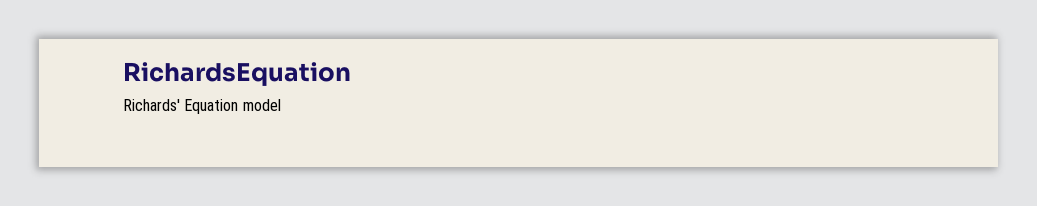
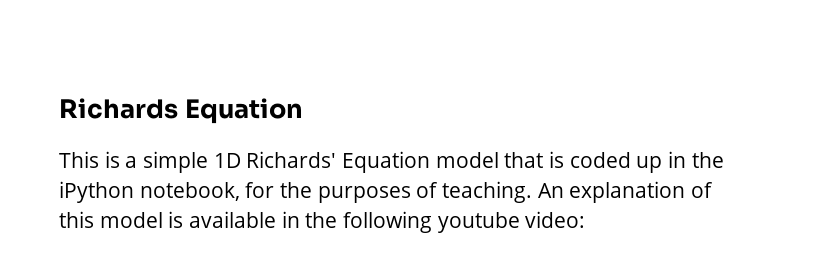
- RichardsEquation
- Richards' Equation model
+ Richards Equation
+ This is a simple 1D Richards' Equation model that is coded up in the iPython notebook, for the purposes of teaching. An explanation of this model is available in the following youtube video:

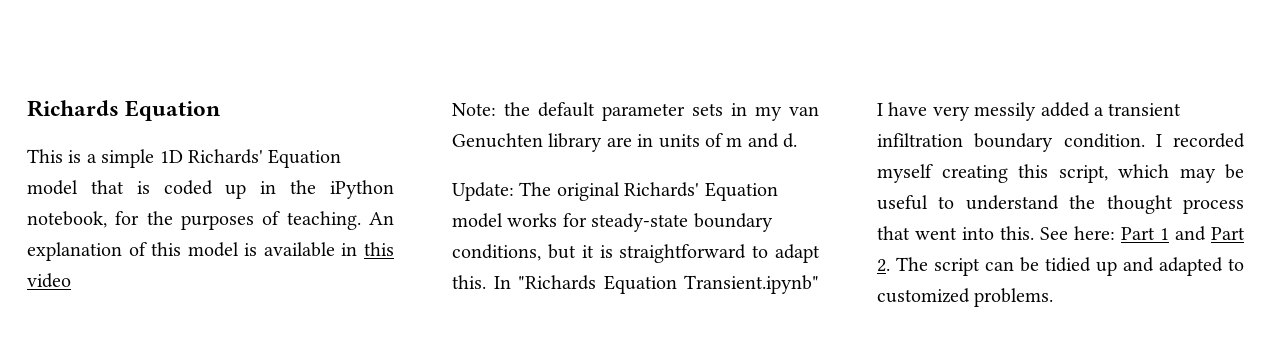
- An explanation of this model is available in the following youtube video:
+ An explanation of this model is available in this video
+ Note: the default parameter sets in my van Genuchten library are in units of m and d.
+ Update: The original Richards' Equation model works for steady-state boundary conditions, but it is straightforward to adapt this. In "Richards Equation Transient.ipynb" I have very messily added a transient infiltration boundary condition. I recorded myself creating this script, which may be useful to understand the thought process that went into this. See here: Part 1 and Part 2. The script can be tidied up and adapted to customized problems.

